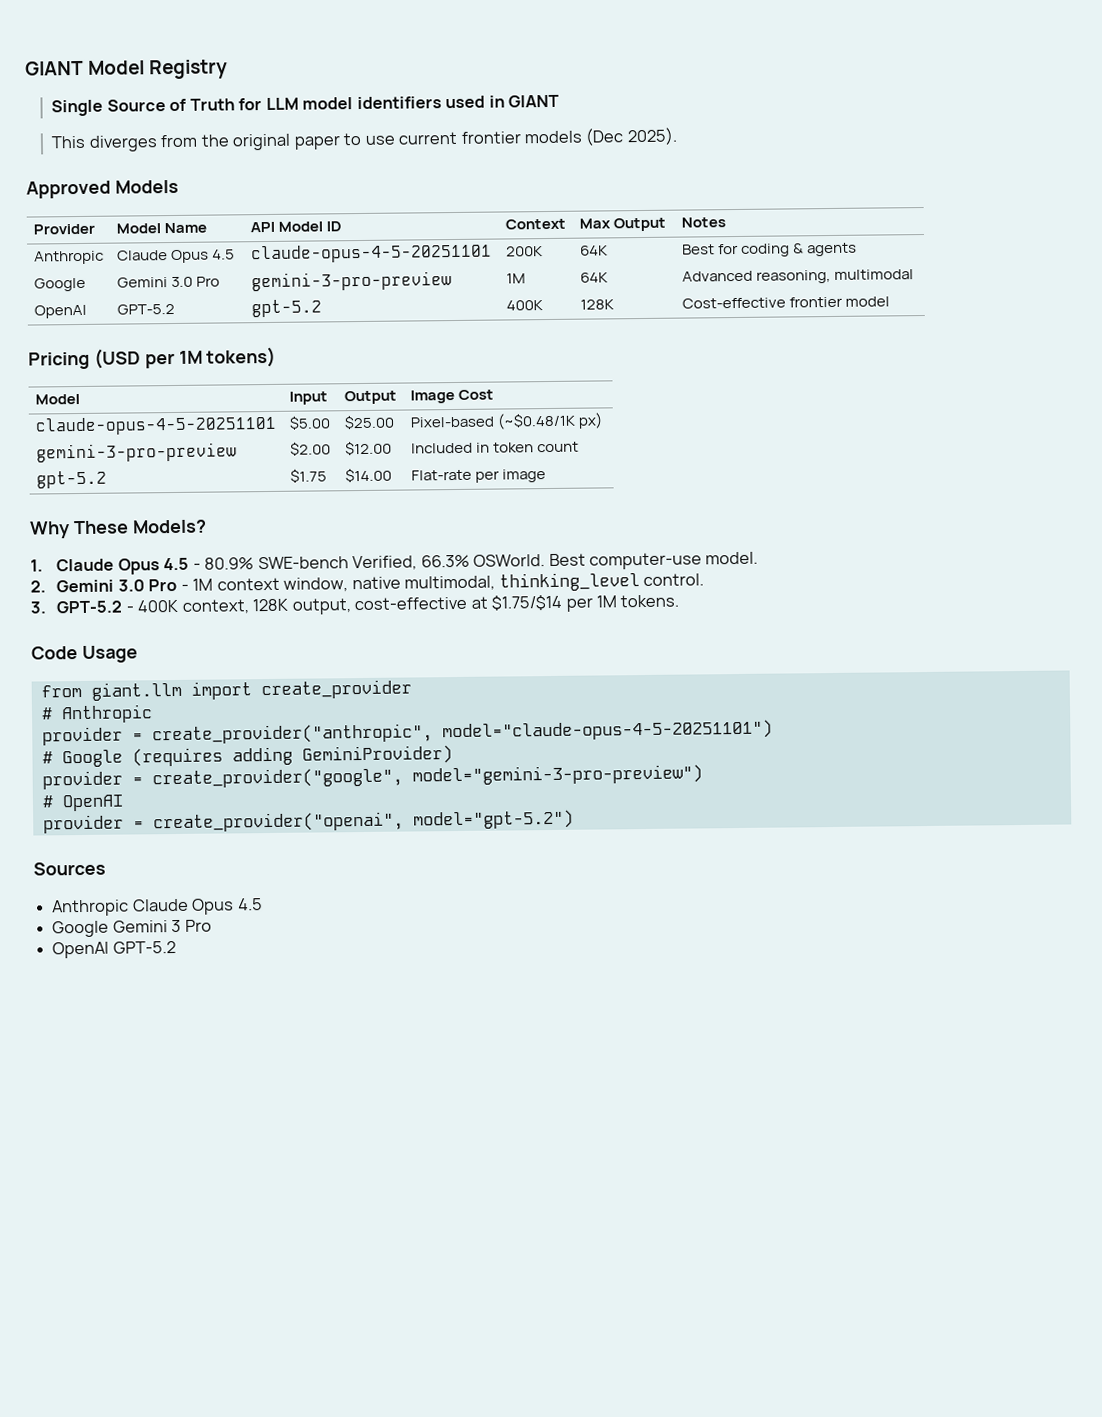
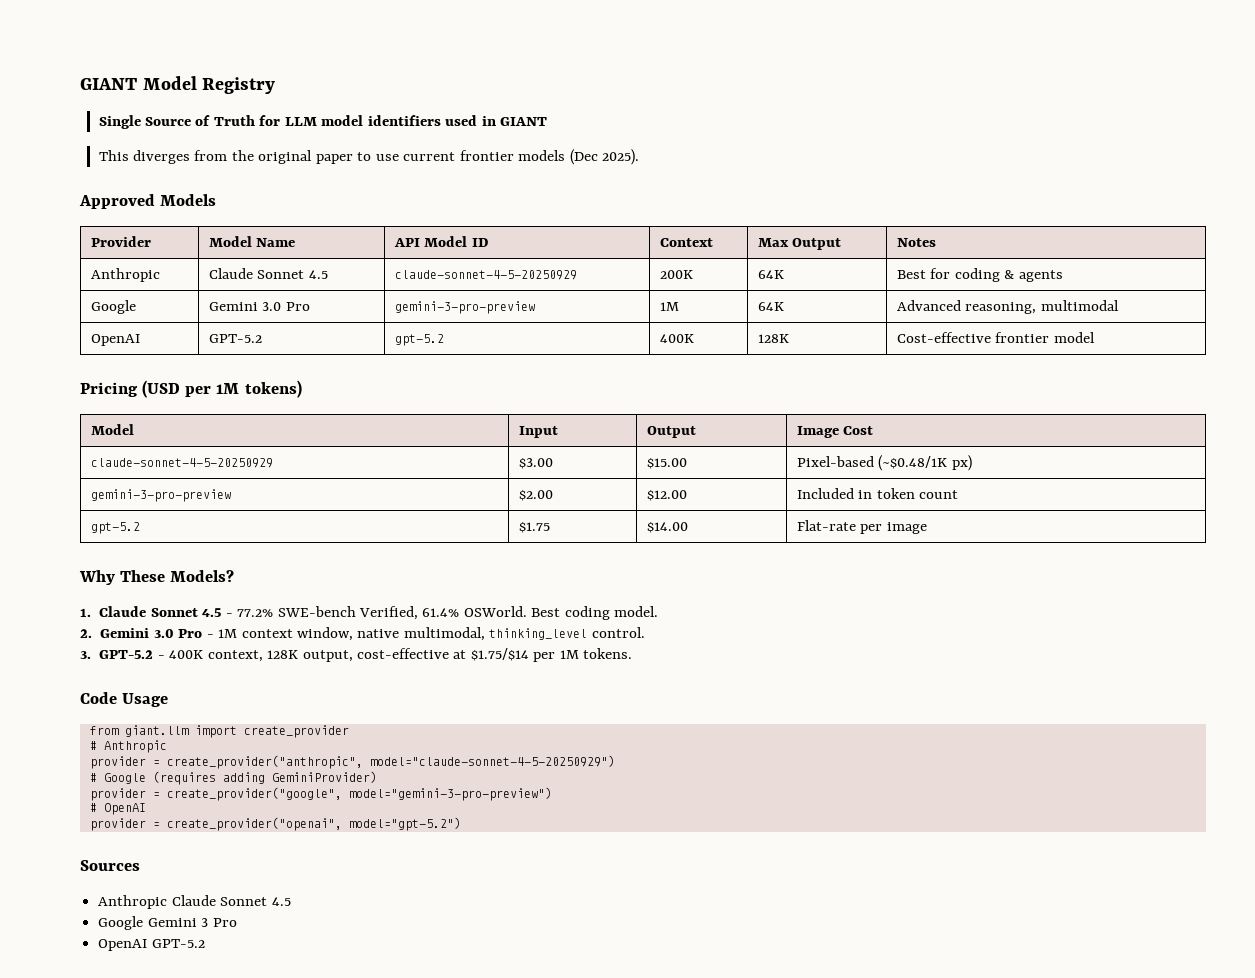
- Anthropic | Claude Opus 4.5 | claude-opus-4-5-20251101 | 200K | 64K | Best for coding & agents
+ Anthropic | Claude Sonnet 4.5 | claude-sonnet-4-5-20250929 | 200K | 64K | Best for coding & agents
- claude-opus-4-5-20251101 | $5.00 | $25.00 | Pixel-based (~$0.48/1K px)
+ claude-sonnet-4-5-20250929 | $3.00 | $15.00 | Pixel-based (~$0.48/1K px)
- 1. Claude Opus 4.5 - 80.9% SWE-bench Verified, 66.3% OSWorld.
+ 1. Claude Sonnet 4.5 - 77.2% SWE-bench Verified, 61.4% OSWorld.
- Best computer-use model.
+ Best coding model.
- provider = create_provider("anthropic", model="claude-opus-4-5-20251101")
+ provider = create_provider("anthropic", model="claude-sonnet-4-5-20250929")
- Anthropic Claude Opus 4.5
+ Anthropic Claude Sonnet 4.5

